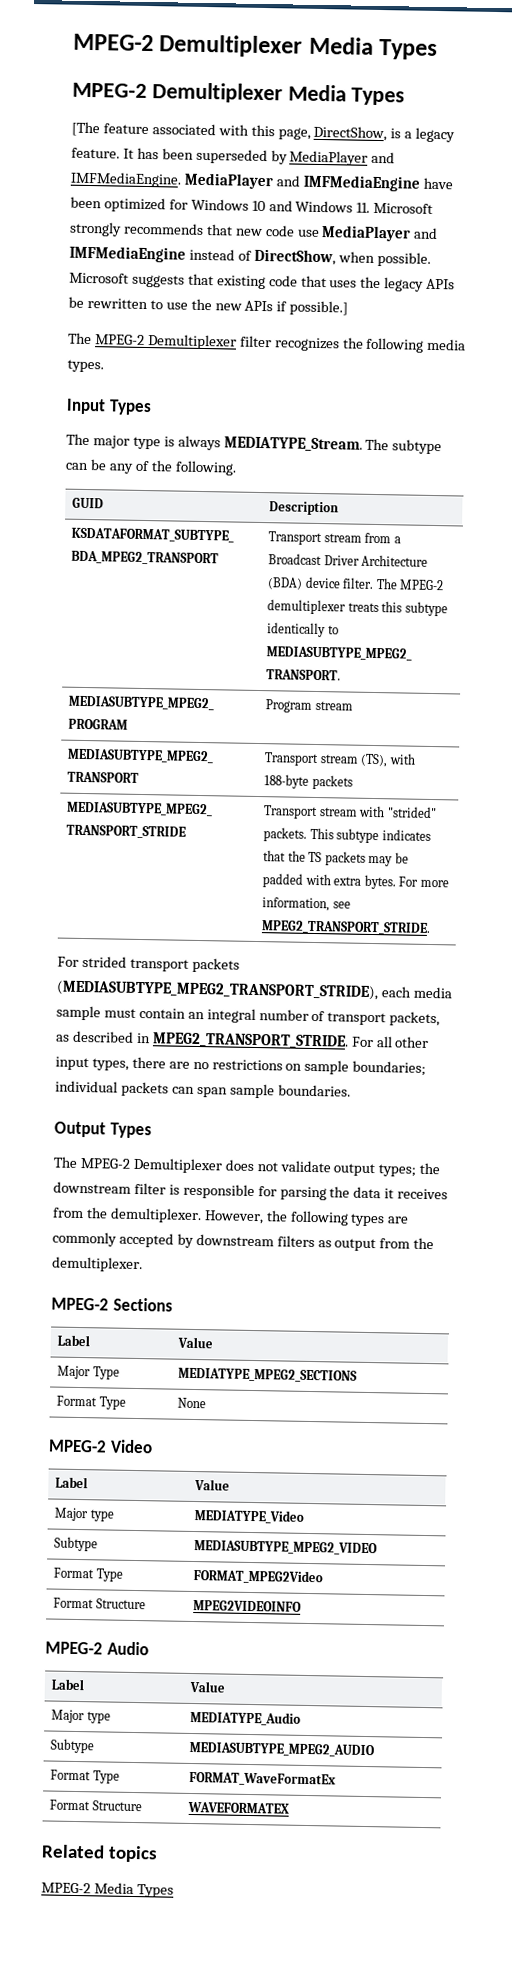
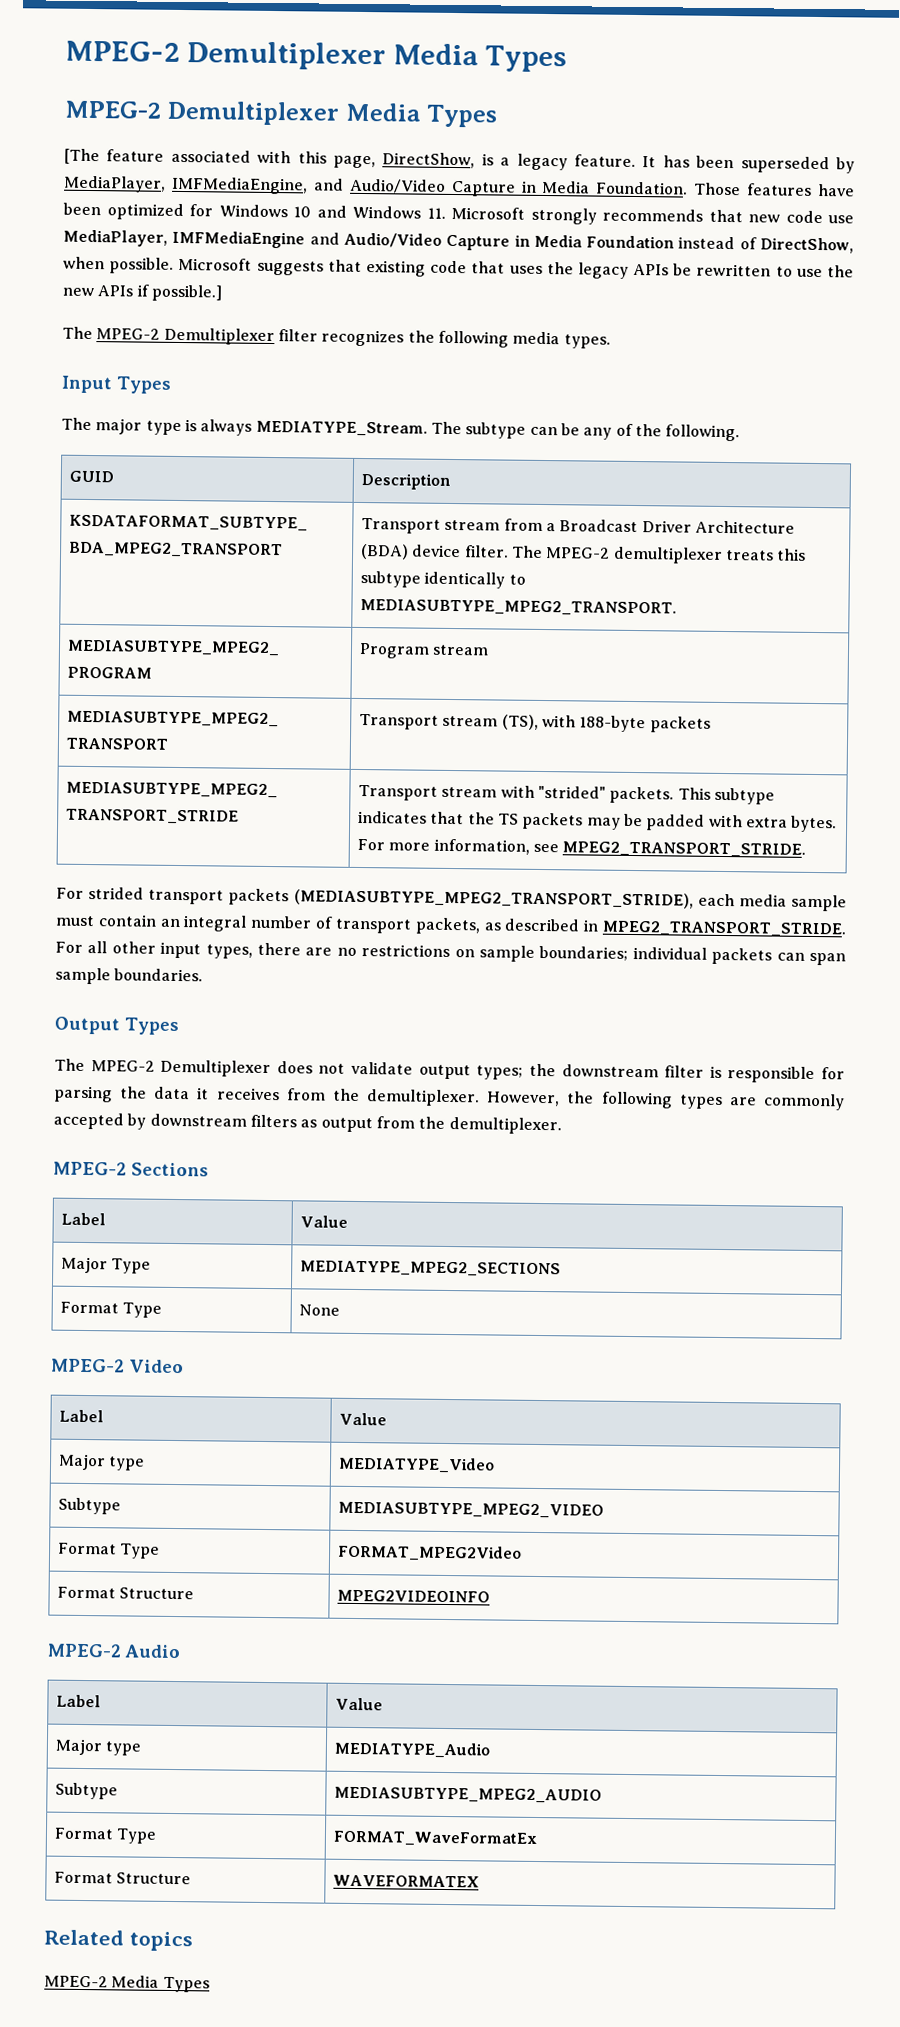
- It has been superseded by MediaPlayer and IMFMediaEngine. MediaPlayer and IMFMediaEngine have been optimized for Windows 10 and Windows 11. Microsoft strongly recommends that new code use MediaPlayer and IMFMediaEngine instead of DirectShow, when possible.
+ It has been superseded by MediaPlayer, IMFMediaEngine, and Audio/Video Capture in Media Foundation. Those features have been optimized for Windows 10 and Windows 11. Microsoft strongly recommends that new code use MediaPlayer, IMFMediaEngine and Audio/Video Capture in Media Foundation instead of DirectShow, when possible.

